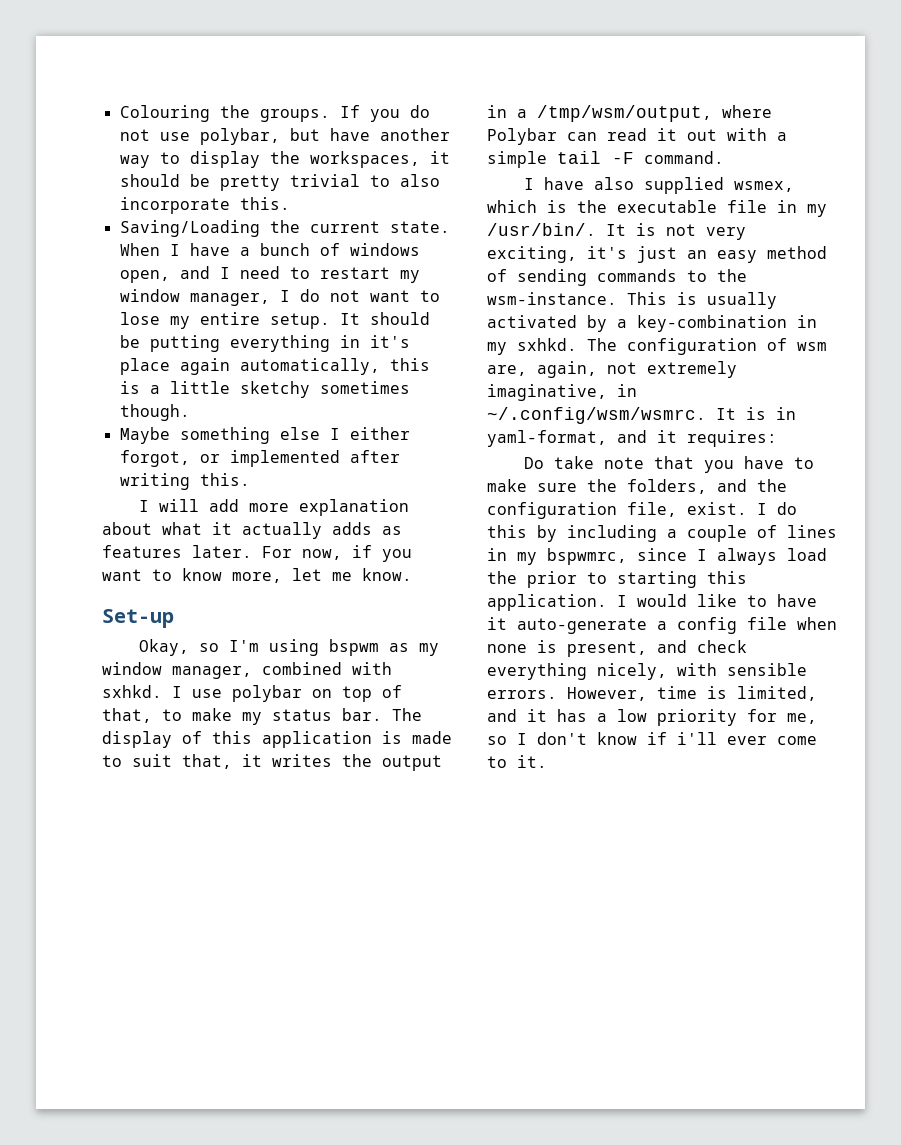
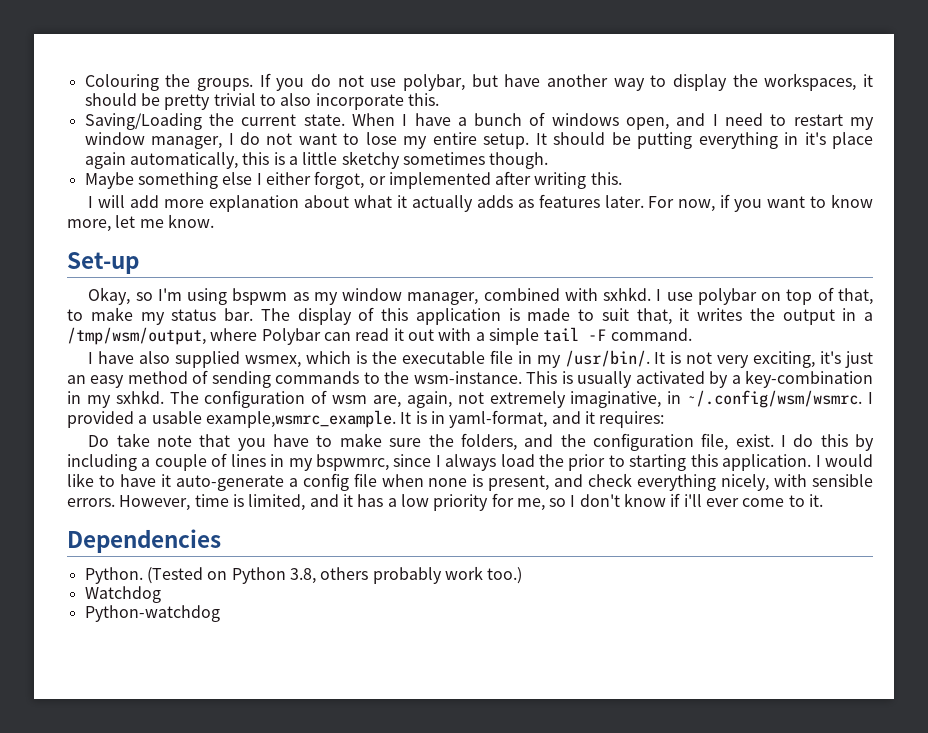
- The configuration of wsm are, again, not extremely imaginative, in ~/.config/wsm/wsmrc. It is in yaml-format, and it requires:
+ The configuration of wsm are, again, not extremely imaginative, in ~/.config/wsm/wsmrc. I provided a usable example,wsmrc_example. It is in yaml-format, and it requires:
+ Dependencies
+ Python. (Tested on Python 3.8, others probably work too.)
+ Watchdog
+ Python-watchdog

